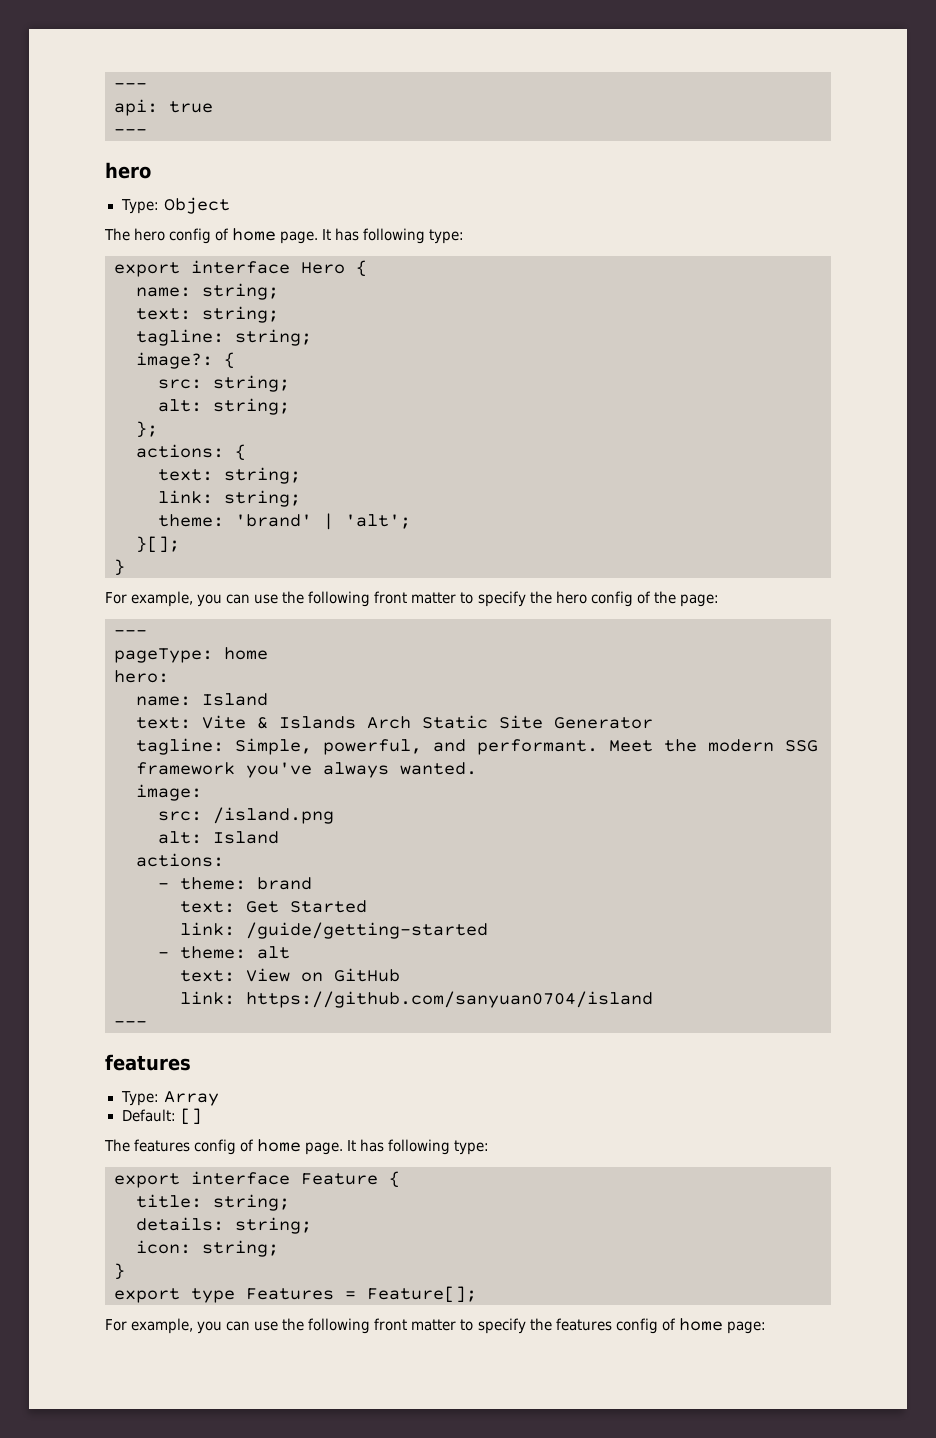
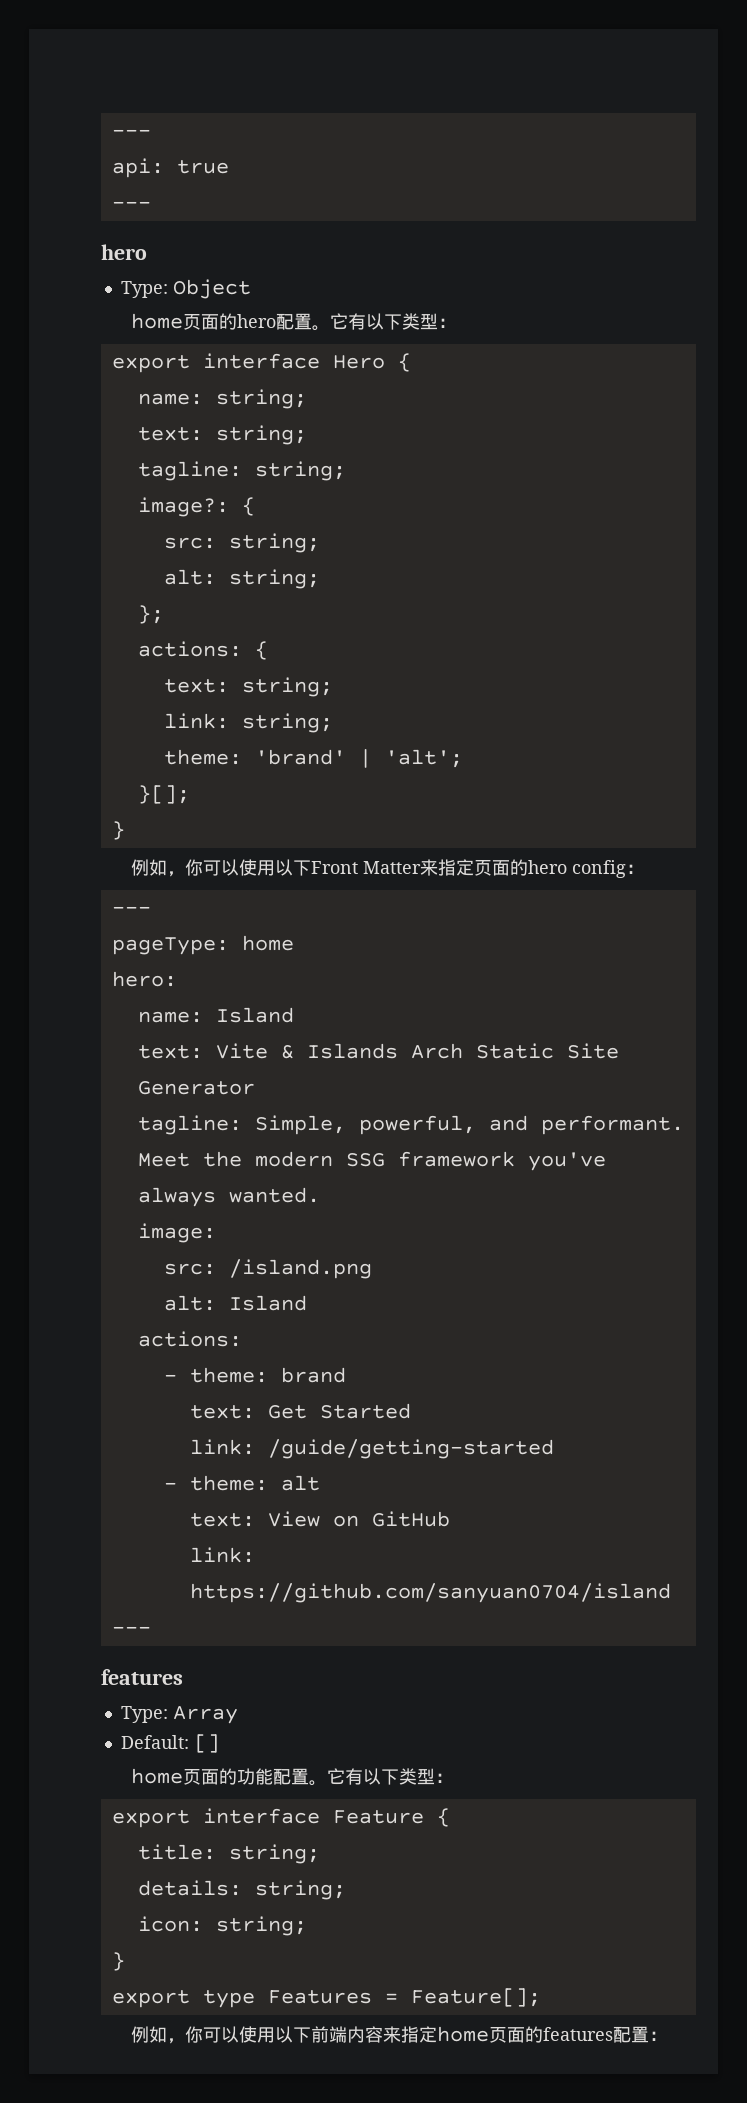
- The hero config of home page. It has following type:
+ home页面的hero配置。它有以下类型：
- For example, you can use the following front matter to specify the hero config of the page:
+ 例如，你可以使用以下Front Matter来指定页面的hero config：
- The features config of home page. It has following type:
+ home页面的功能配置。它有以下类型：
- For example, you can use the following front matter to specify the features config of home page:
+ 例如，你可以使用以下前端内容来指定home页面的features配置：

